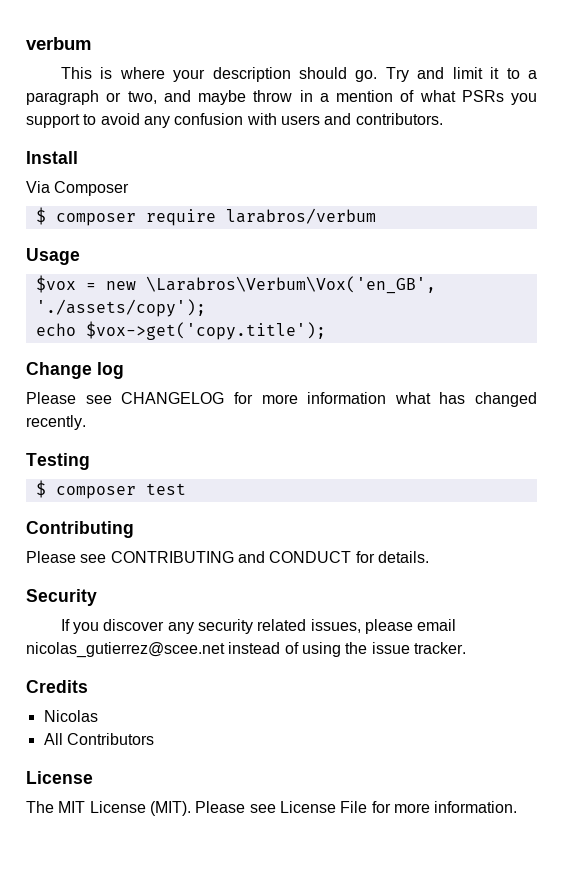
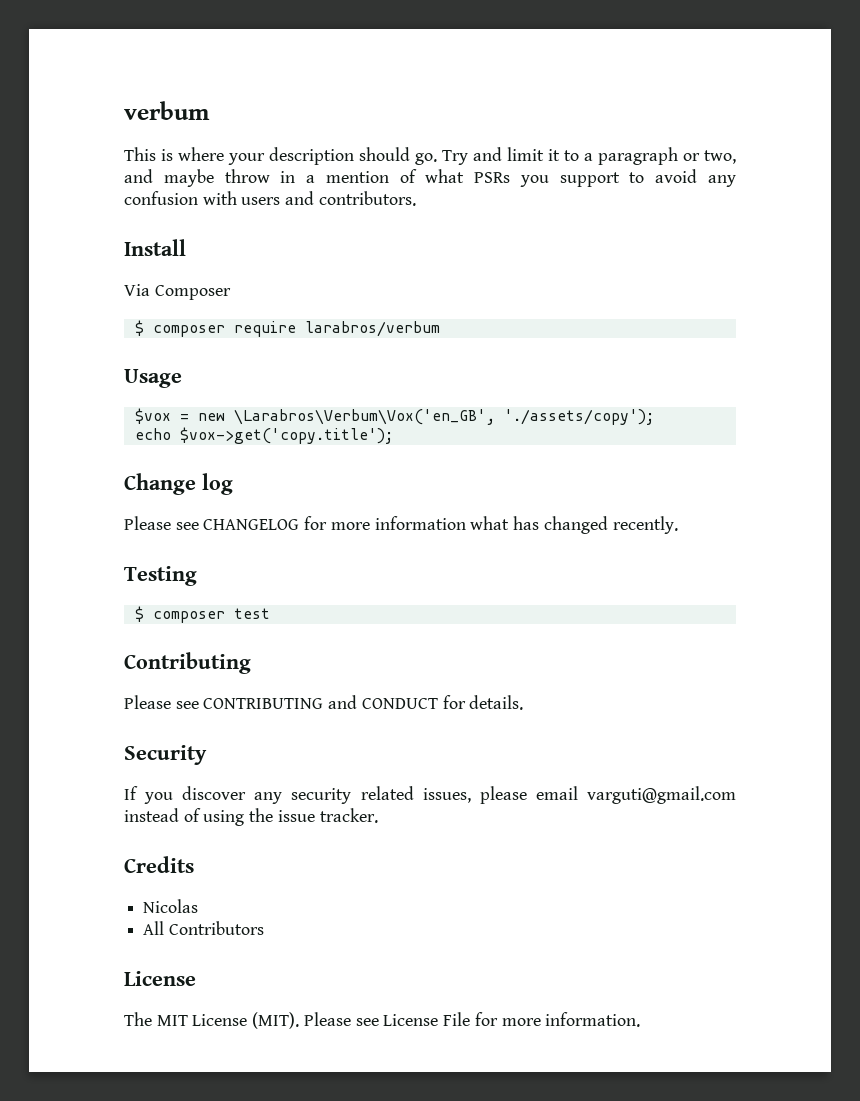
- If you discover any security related issues, please email nicolas_gutierrez@scee.net instead of using the issue tracker.
+ If you discover any security related issues, please email varguti@gmail.com instead of using the issue tracker.

